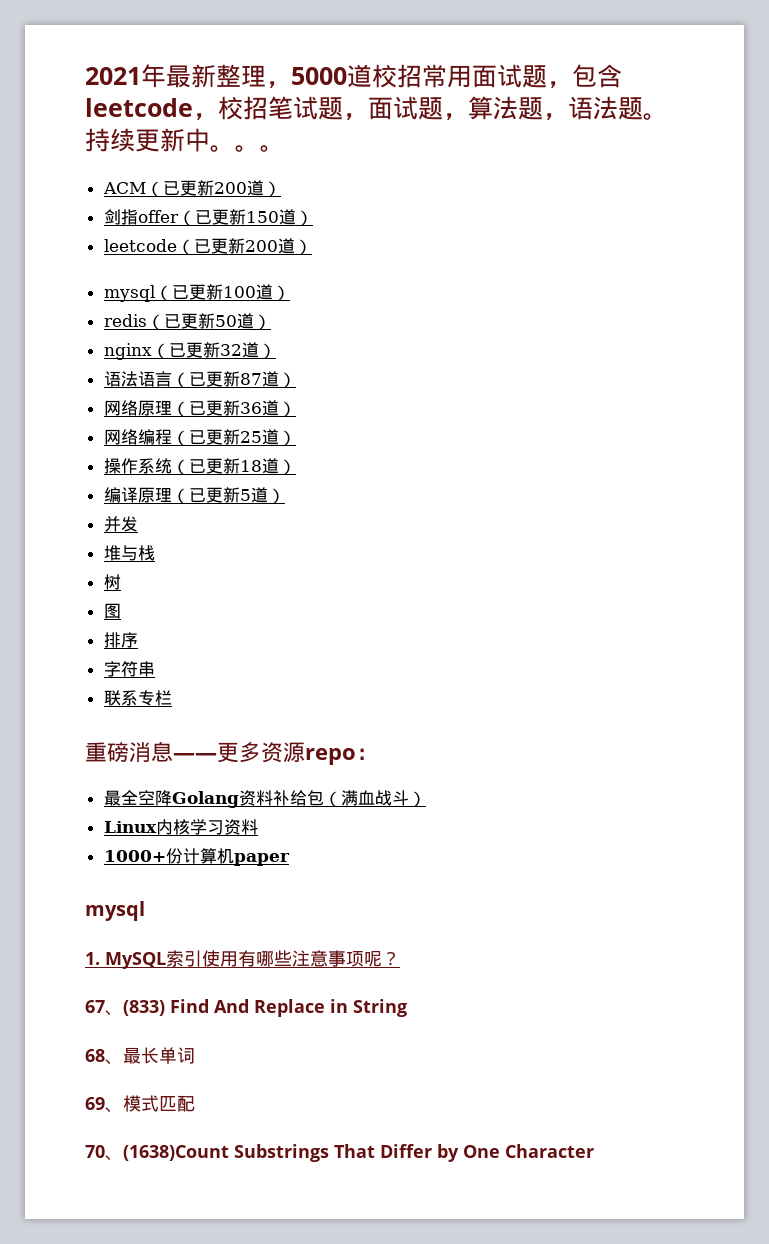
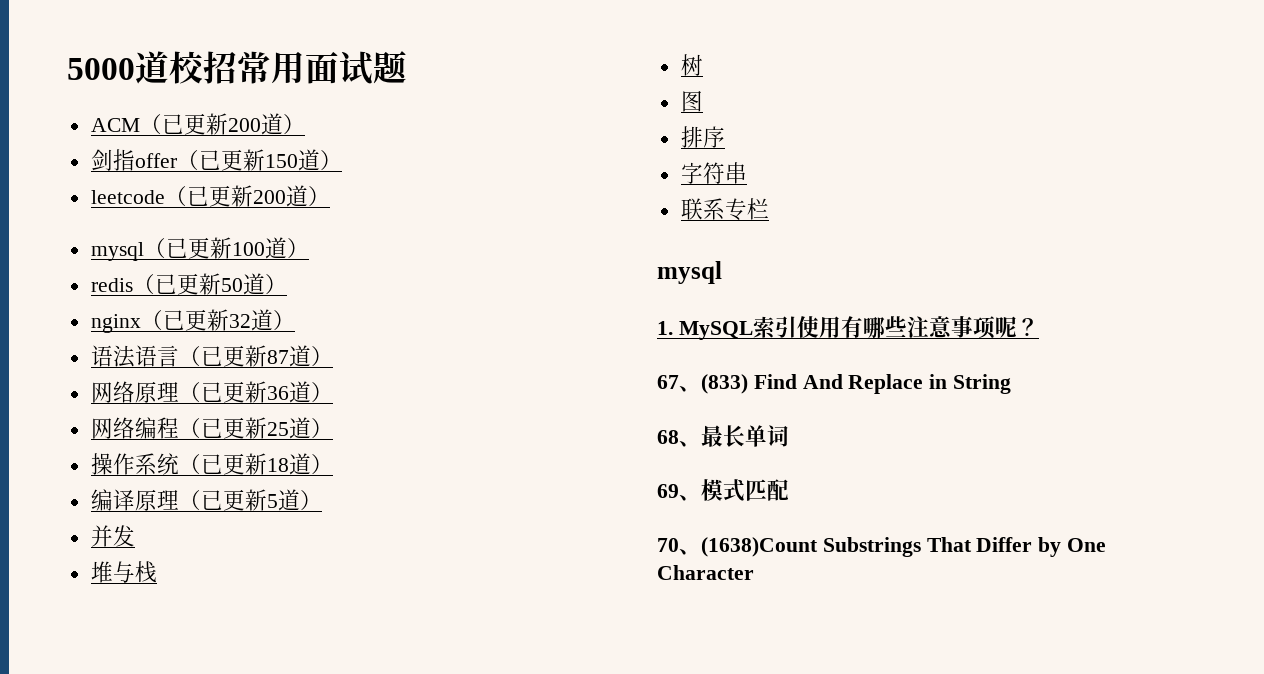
- 2021年最新整理，5000道校招常用面试题，包含leetcode，校招笔试题，面试题，算法题，语法题。持续更新中。。。
+ 5000道校招常用面试题
- 重磅消息——更多资源repo：
- 最全空降Golang资料补给包（满血战斗）
- Linux内核学习资料
- 1000+份计算机paper

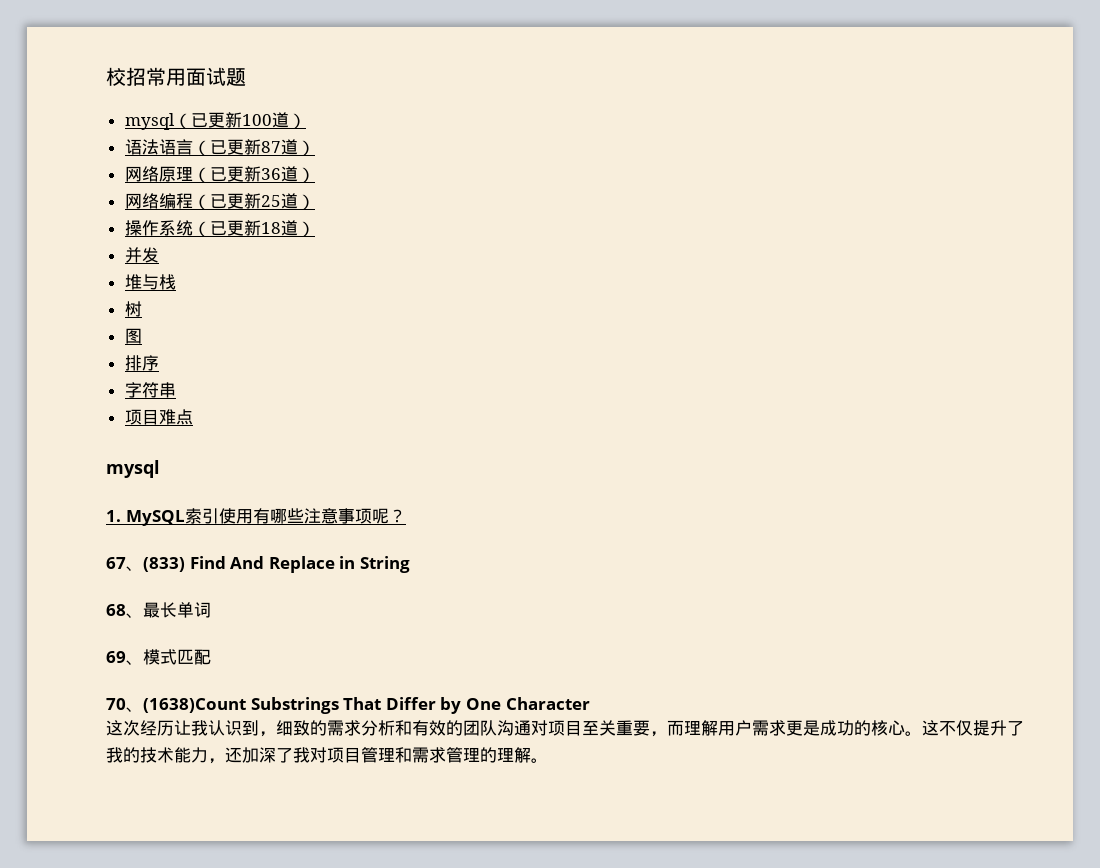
- 5000道校招常用面试题
+ 校招常用面试题
- ACM（已更新200道）
- 剑指offer（已更新150道）
- leetcode（已更新200道）
- redis（已更新50道）
- nginx（已更新32道）
- 编译原理（已更新5道）
- 联系专栏
+ 项目难点
+ 这次经历让我认识到，细致的需求分析和有效的团队沟通对项目至关重要，而理解用户需求更是成功的核心。这不仅提升了我的技术能力，还加深了我对项目管理和需求管理的理解。

